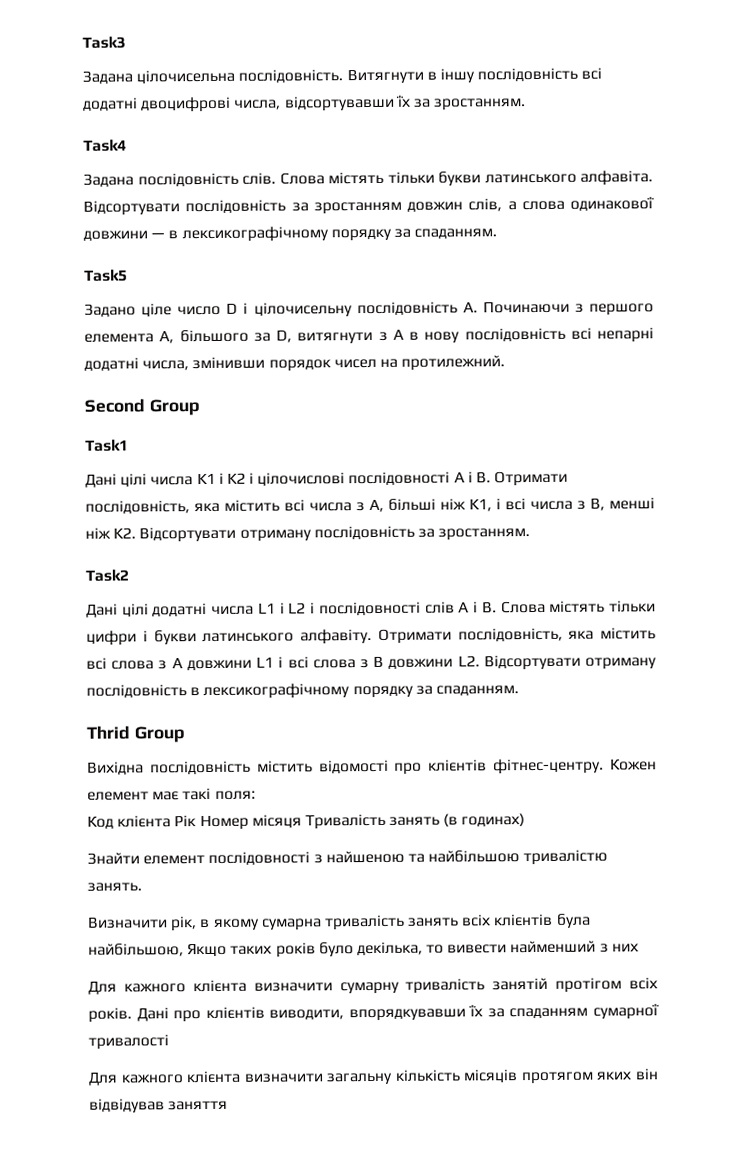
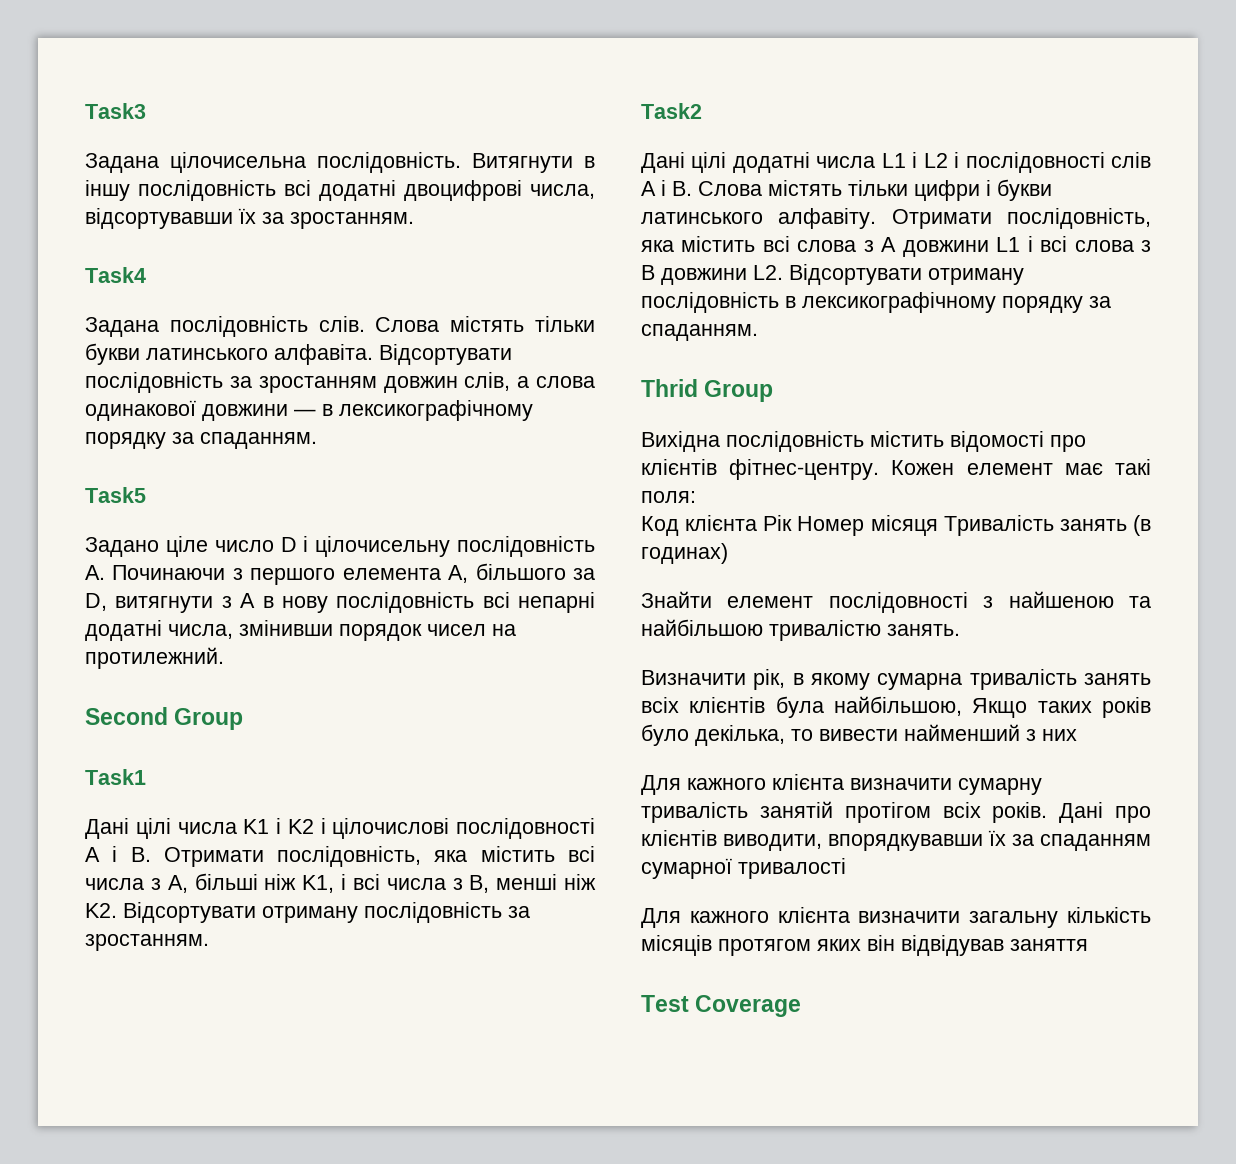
+ Test Coverage

